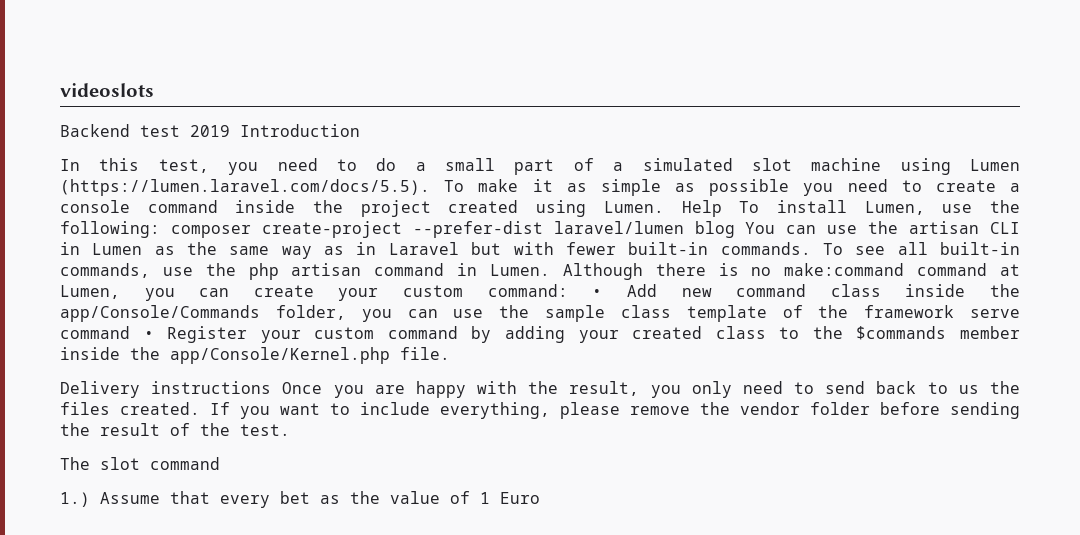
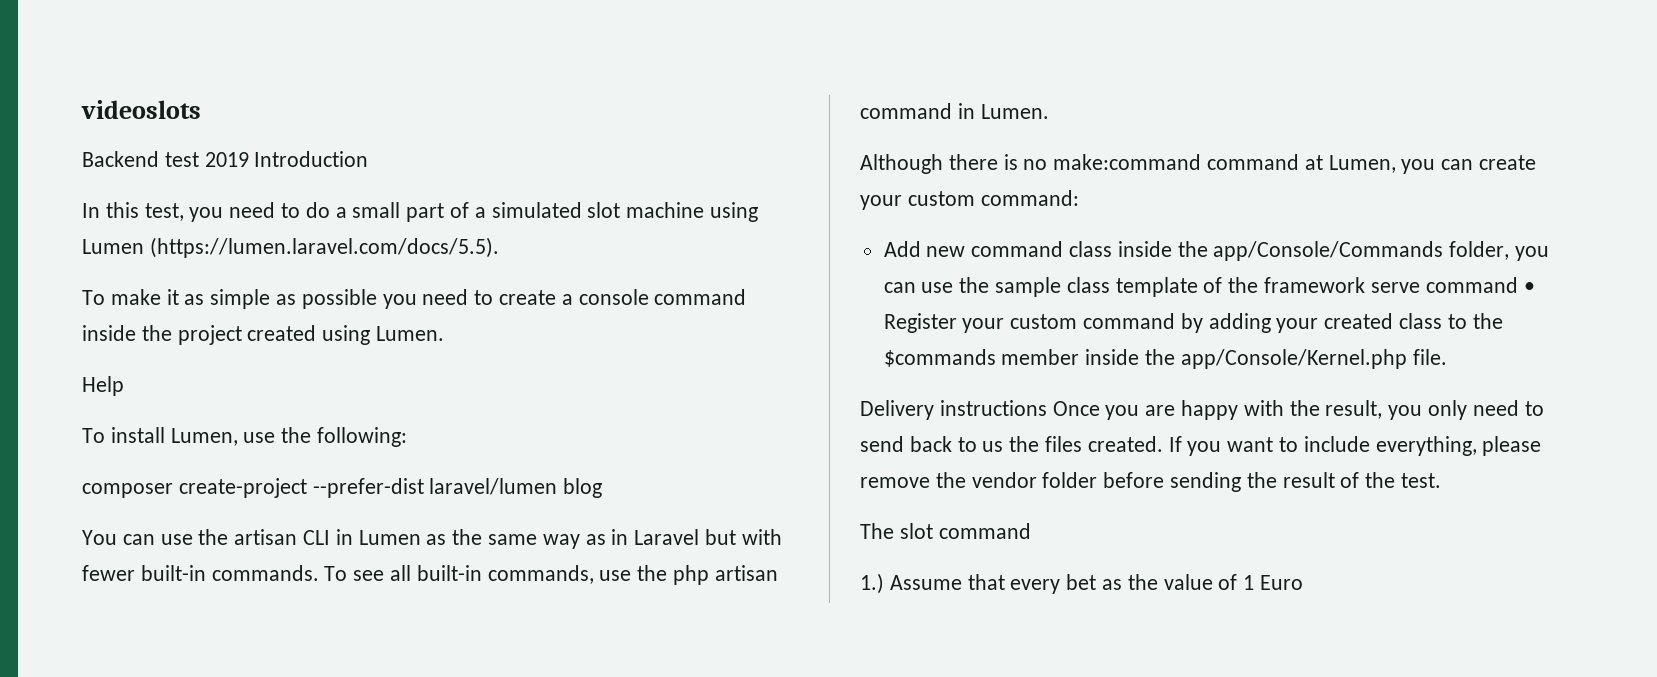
- In this test, you need to do a small part of a simulated slot machine using Lumen (https://lumen.laravel.com/docs/5.5). To make it as simple as possible you need to create a console command inside the project created using Lumen. Help To install Lumen, use the following: composer create-project --prefer-dist laravel/lumen blog You can use the artisan CLI in Lumen as the same way as in Laravel but with fewer built-in commands.
+ In this test, you need to do a small part of a simulated slot machine using Lumen (https://lumen.laravel.com/docs/5.5).
+ To make it as simple as possible you need to create a console command inside the project created using Lumen.
+ Help
+ To install Lumen, use the following:
+ composer create-project --prefer-dist laravel/lumen blog
+ You can use the artisan CLI in Lumen as the same way as in Laravel but with fewer built-in commands.
- To see all built-in commands, use the php artisan command in Lumen. Although there is no make:command command at Lumen, you can create your custom command: • Add new command class inside the app/Console/Commands folder, you can use the sample class template of the framework serve command • Register your custom command by adding your created class to the $commands member inside the app/Console/Kernel.php file.
+ To see all built-in commands, use the php artisan command in Lumen.
+ Although there is no make:command command at Lumen, you can create your custom command:
+ Add new command class inside the app/Console/Commands folder, you can use the sample class template of the framework serve command • Register your custom command by adding your created class to the $commands member inside the app/Console/Kernel.php file.

